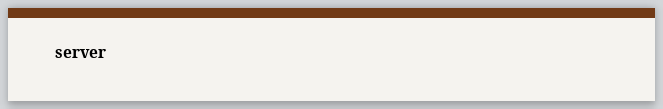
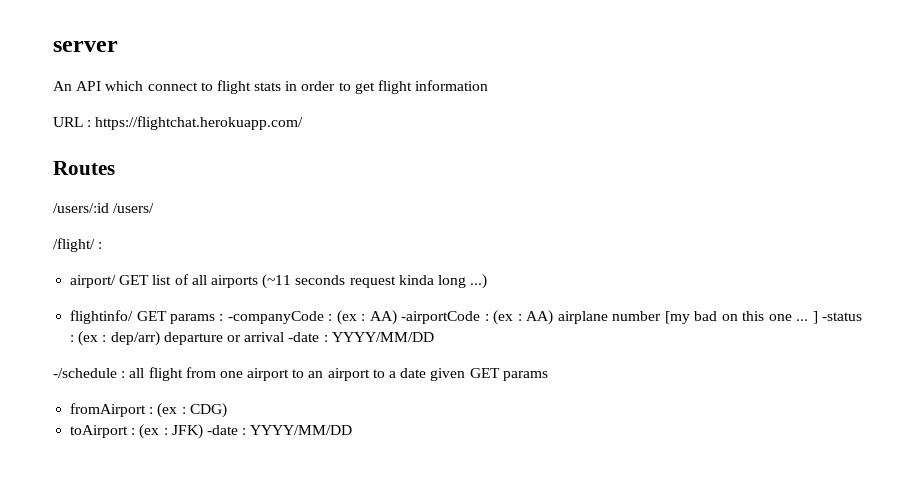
+ An API which connect to flight stats in order to get flight information
+ URL : https://flightchat.herokuapp.com/
+ Routes
+ /users/:id /users/
+ /flight/ :
+ airport/ GET list of all airports (~11 seconds request kinda long ...)
+ flightinfo/ GET params : -companyCode : (ex : AA) -airportCode : (ex : AA) airplane number [my bad on this one ... ] -status : (ex : dep/arr) departure or arrival -date : YYYY/MM/DD
+ -/schedule : all flight from one airport to an airport to a date given GET params
+ fromAirport : (ex : CDG)
+ toAirport : (ex : JFK) -date : YYYY/MM/DD

